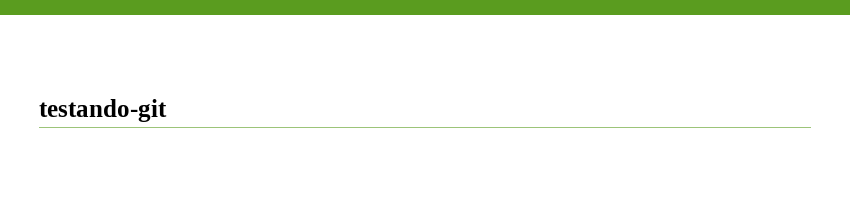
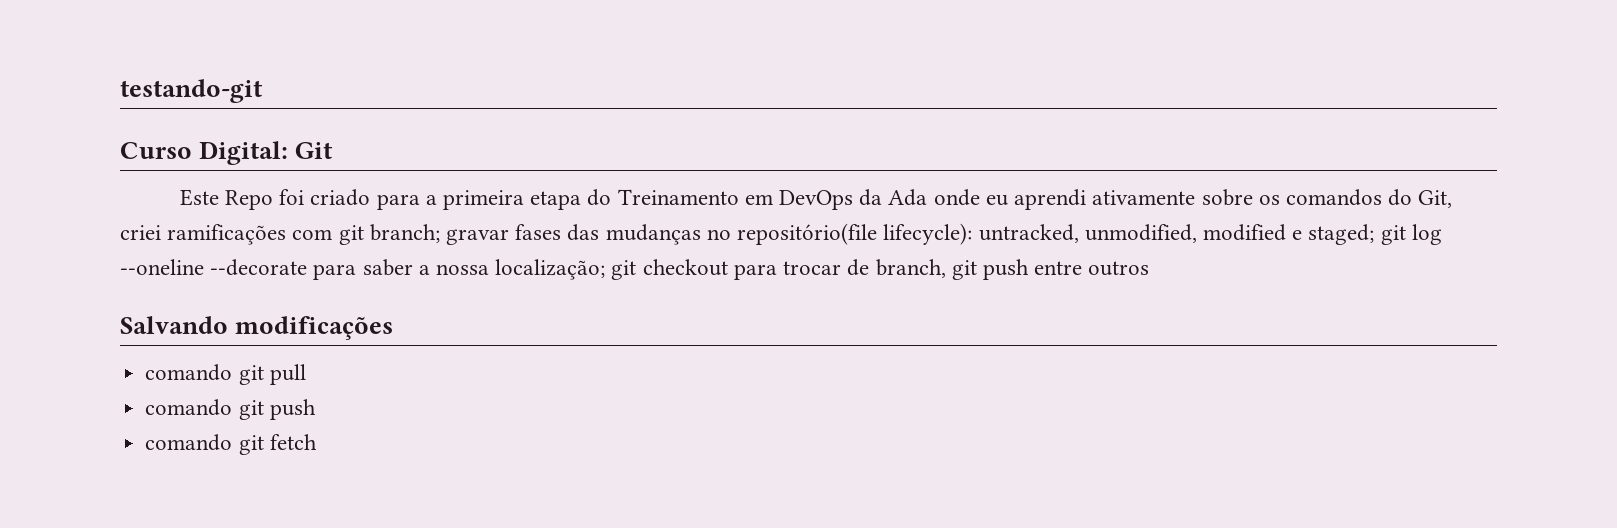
+ Curso Digital: Git
+ Este Repo foi criado para a primeira etapa do Treinamento em DevOps da Ada onde eu aprendi ativamente sobre os comandos do Git, criei ramificações com git branch; gravar fases das mudanças no repositório(file lifecycle): untracked, unmodified, modified e staged; git log --oneline --decorate para saber a nossa localização; git checkout para trocar de branch, git push entre outros
+ Salvando modificações
+ comando git pull
+ comando git push
+ comando git fetch

